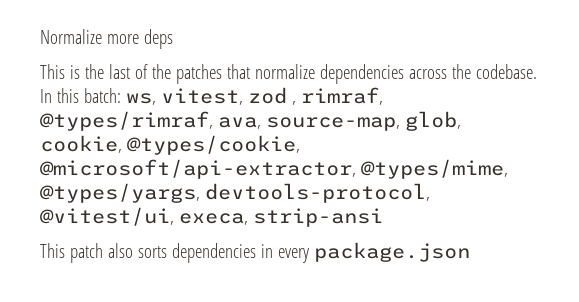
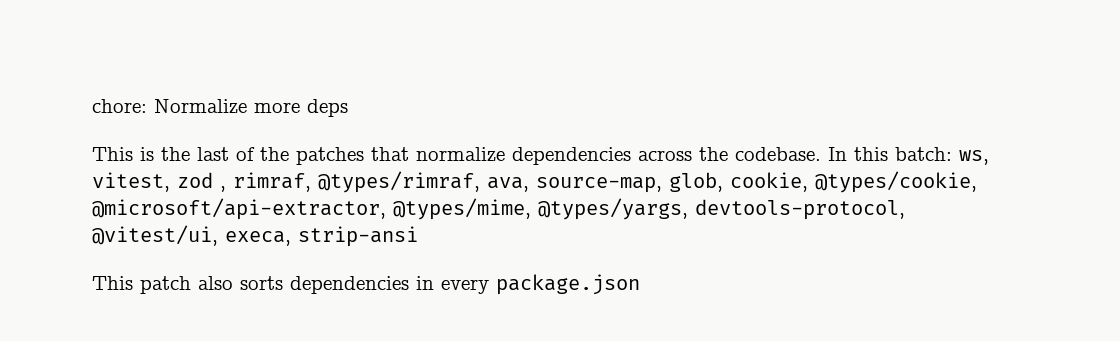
- Normalize more deps
+ chore: Normalize more deps

